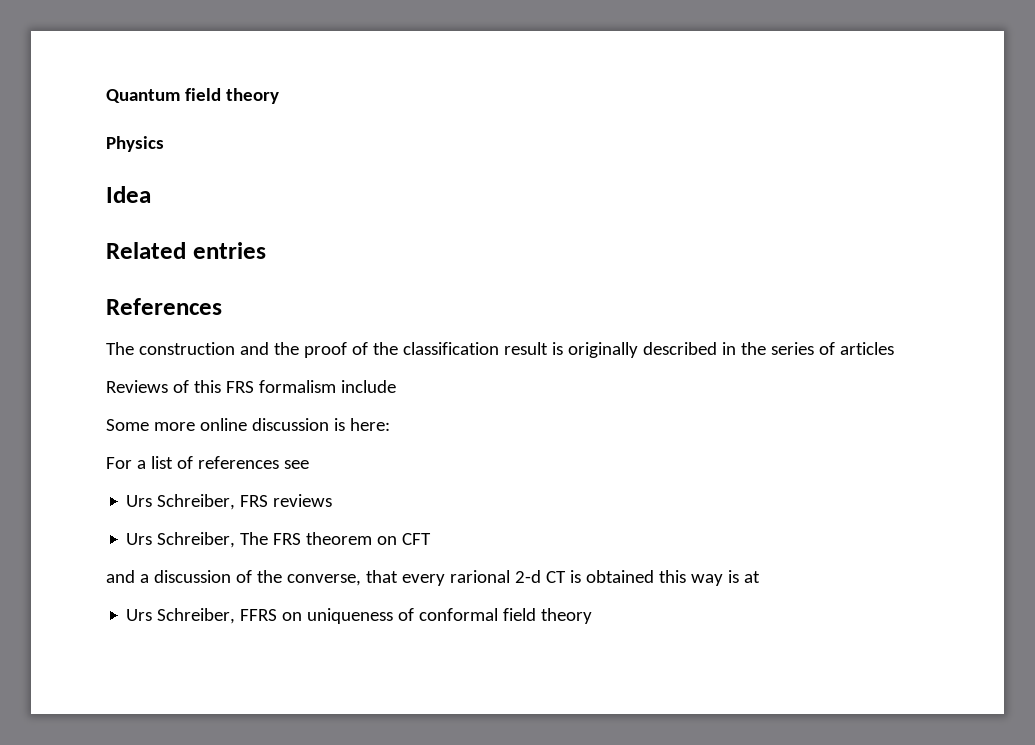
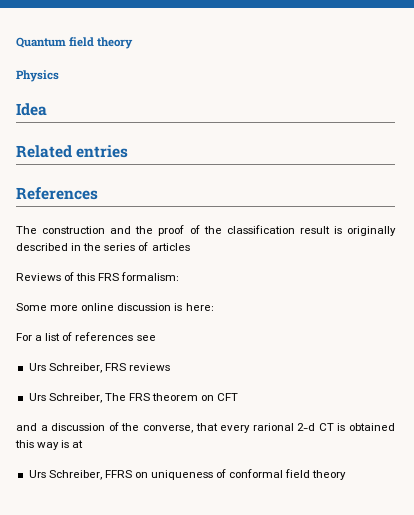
- Reviews of this FRS formalism include
+ Reviews of this FRS formalism:

